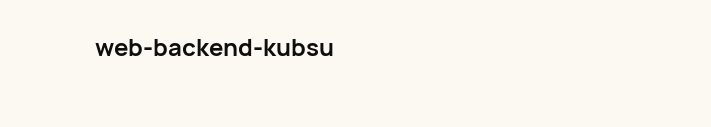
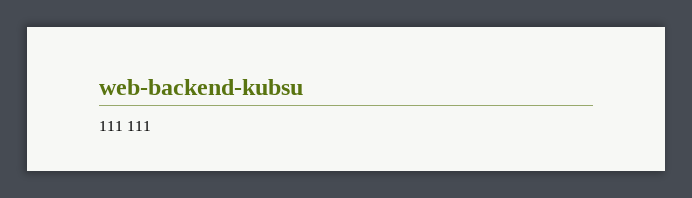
+ 111 111

